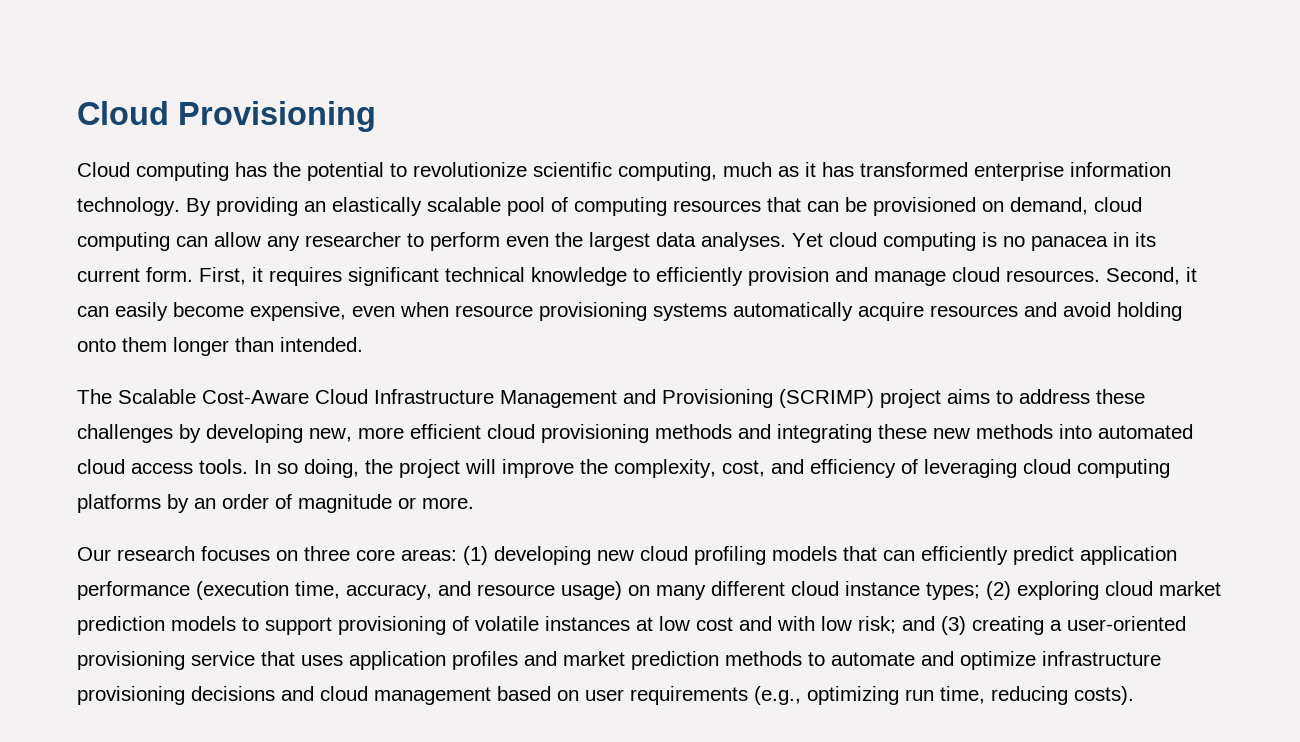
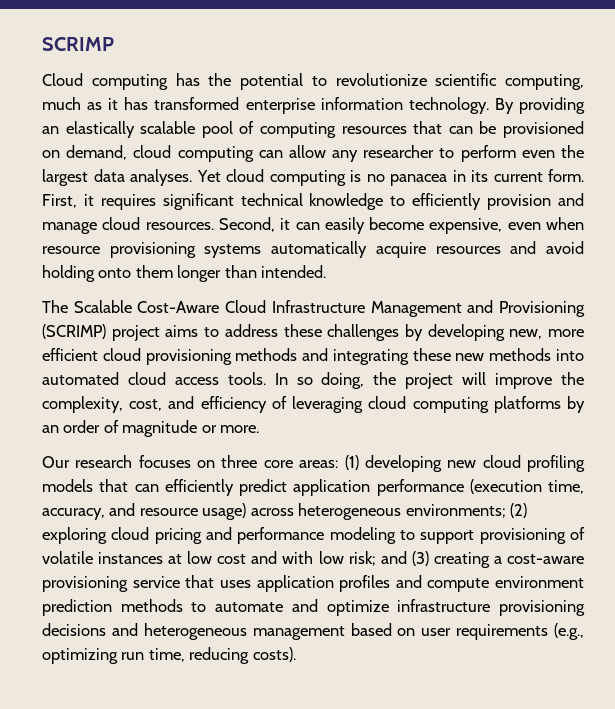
- Cloud Provisioning
+ SCRIMP
- (1) developing new cloud profiling models that can efficiently predict application performance (execution time, accuracy, and resource usage) on many different cloud instance types; (2) exploring cloud market prediction models to support provisioning of volatile instances at low cost and with low risk;
+ (1) developing new cloud profiling models that can efficiently predict application performance (execution time, accuracy, and resource usage) across heterogeneous environments; (2) exploring cloud pricing and performance modeling to support provisioning of volatile instances at low cost and with low risk;
- and (3) creating a user-oriented provisioning service that uses application profiles and market prediction methods to automate and optimize infrastructure provisioning decisions and cloud management based on user requirements (e.g., optimizing run time, reducing costs).
+ and (3) creating a cost-aware provisioning service that uses application profiles and compute environment prediction methods to automate and optimize infrastructure provisioning decisions and heterogeneous management based on user requirements (e.g., optimizing run time, reducing costs).

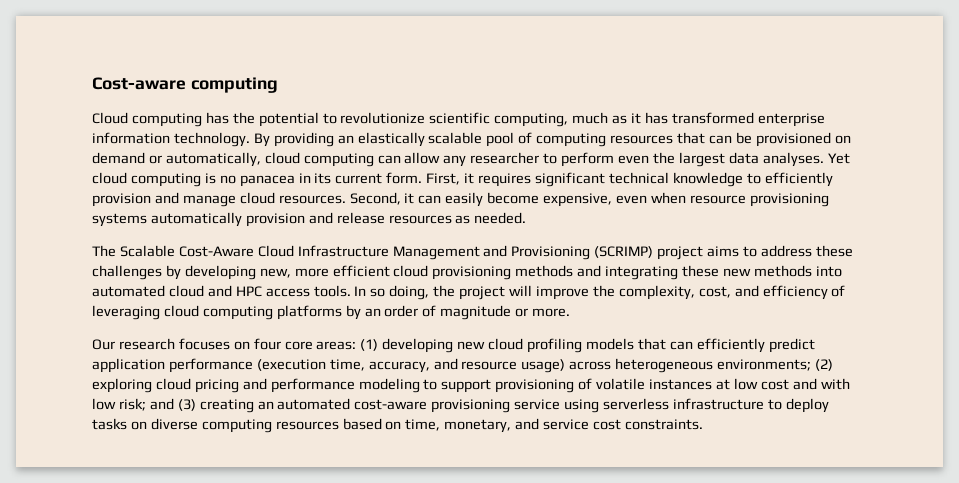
- SCRIMP
+ Cost-aware computing
- By providing an elastically scalable pool of computing resources that can be provisioned on demand, cloud computing can allow any researcher to perform even the largest data analyses.
+ By providing an elastically scalable pool of computing resources that can be provisioned on demand or automatically, cloud computing can allow any researcher to perform even the largest data analyses.
- Second, it can easily become expensive, even when resource provisioning systems automatically acquire resources and avoid holding onto them longer than intended.
+ Second, it can easily become expensive, even when resource provisioning systems automatically provision and release resources as needed.
- The Scalable Cost-Aware Cloud Infrastructure Management and Provisioning (SCRIMP) project aims to address these challenges by developing new, more efficient cloud provisioning methods and integrating these new methods into automated cloud access tools.
+ The Scalable Cost-Aware Cloud Infrastructure Management and Provisioning (SCRIMP) project aims to address these challenges by developing new, more efficient cloud provisioning methods and integrating these new methods into automated cloud and HPC access tools.
- Our research focuses on three core areas: (1) developing new cloud profiling models that can efficiently predict application performance (execution time, accuracy, and resource usage) across heterogeneous environments; (2) exploring cloud pricing and performance modeling to support provisioning of volatile instances at low cost and with low risk; and (3) creating a cost-aware provisioning service that uses application profiles and compute environment prediction methods to automate and optimize infrastructure provisioning decisions and heterogeneous management based on user requirements (e.g., optimizing run time, reducing costs).
+ Our research focuses on four core areas: (1) developing new cloud profiling models that can efficiently predict application performance (execution time, accuracy, and resource usage) across heterogeneous environments; (2) exploring cloud pricing and performance modeling to support provisioning of volatile instances at low cost and with low risk; and (3) creating an automated cost-aware provisioning service using serverless infrastructure to deploy tasks on diverse computing resources based on time, monetary, and service cost constraints.

